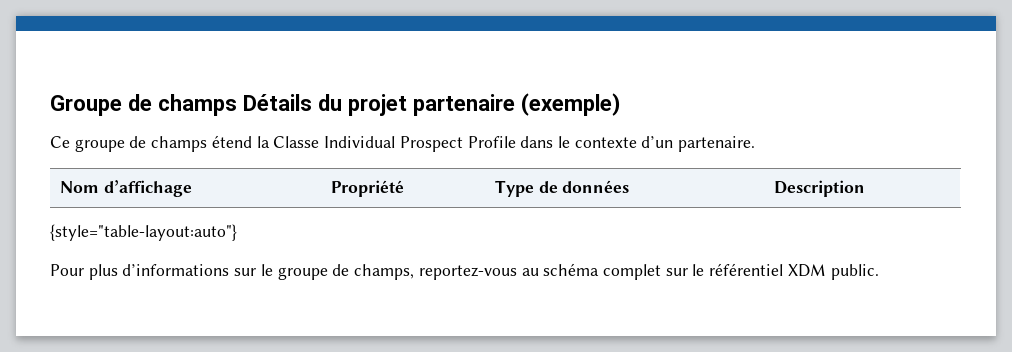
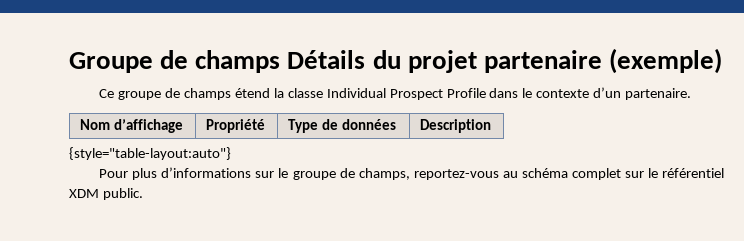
- Ce groupe de champs étend la Classe Individual Prospect Profile dans le contexte d’un partenaire.
+ Ce groupe de champs étend la classe Individual Prospect Profile dans le contexte d’un partenaire.

